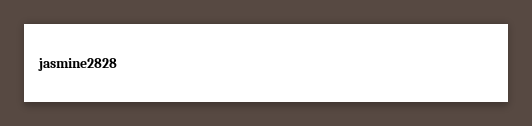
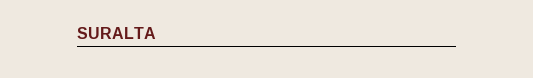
- jasmine2828
+ SURALTA

